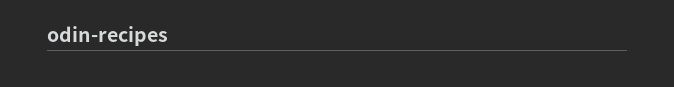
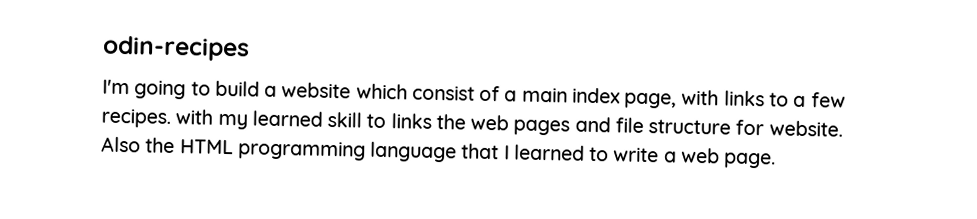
+ I'm going to build a website which consist of a main index page, with links to a few recipes. with my learned skill to links the web pages and file structure for website. Also the HTML programming language that I learned to write a web page.

